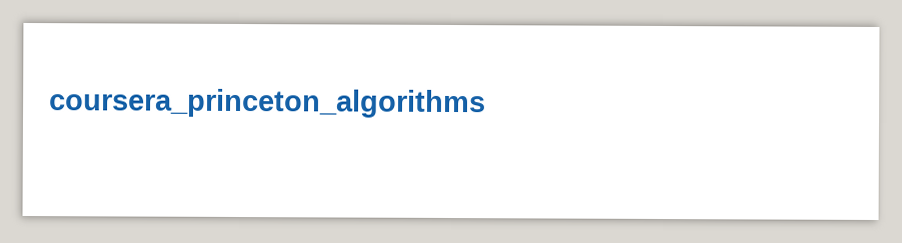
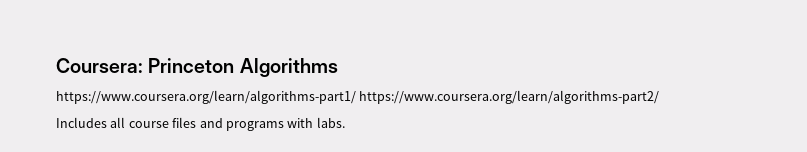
- coursera_princeton_algorithms
+ Coursera: Princeton Algorithms
+ https://www.coursera.org/learn/algorithms-part1/ https://www.coursera.org/learn/algorithms-part2/
+ Includes all course files and programs with labs.

